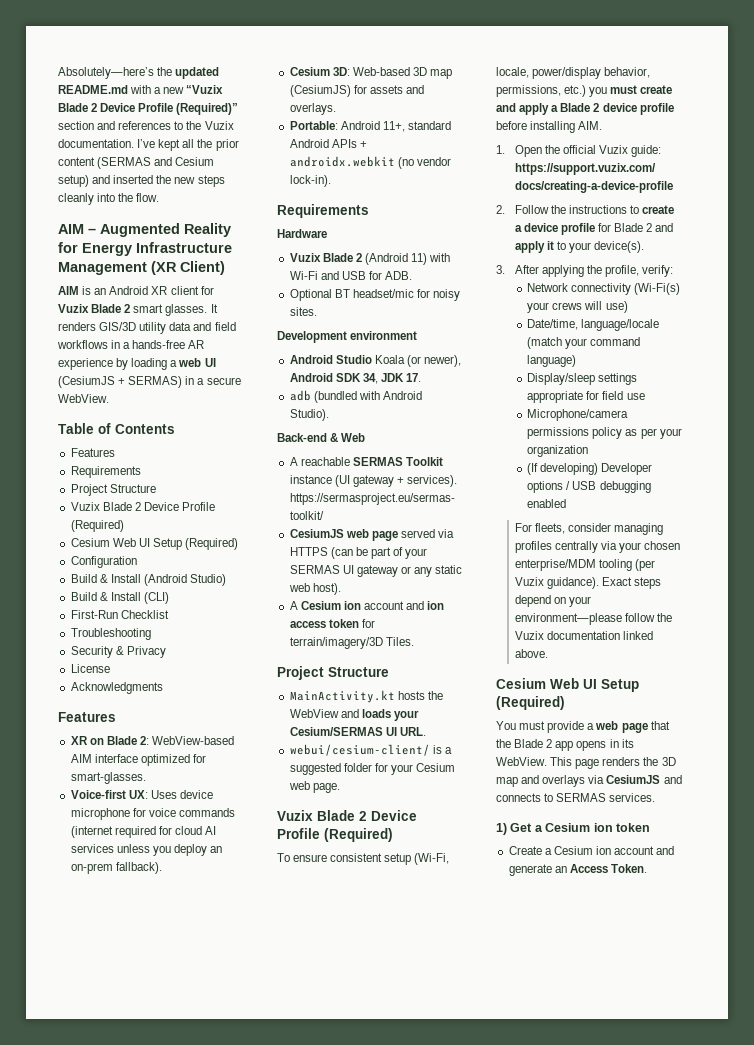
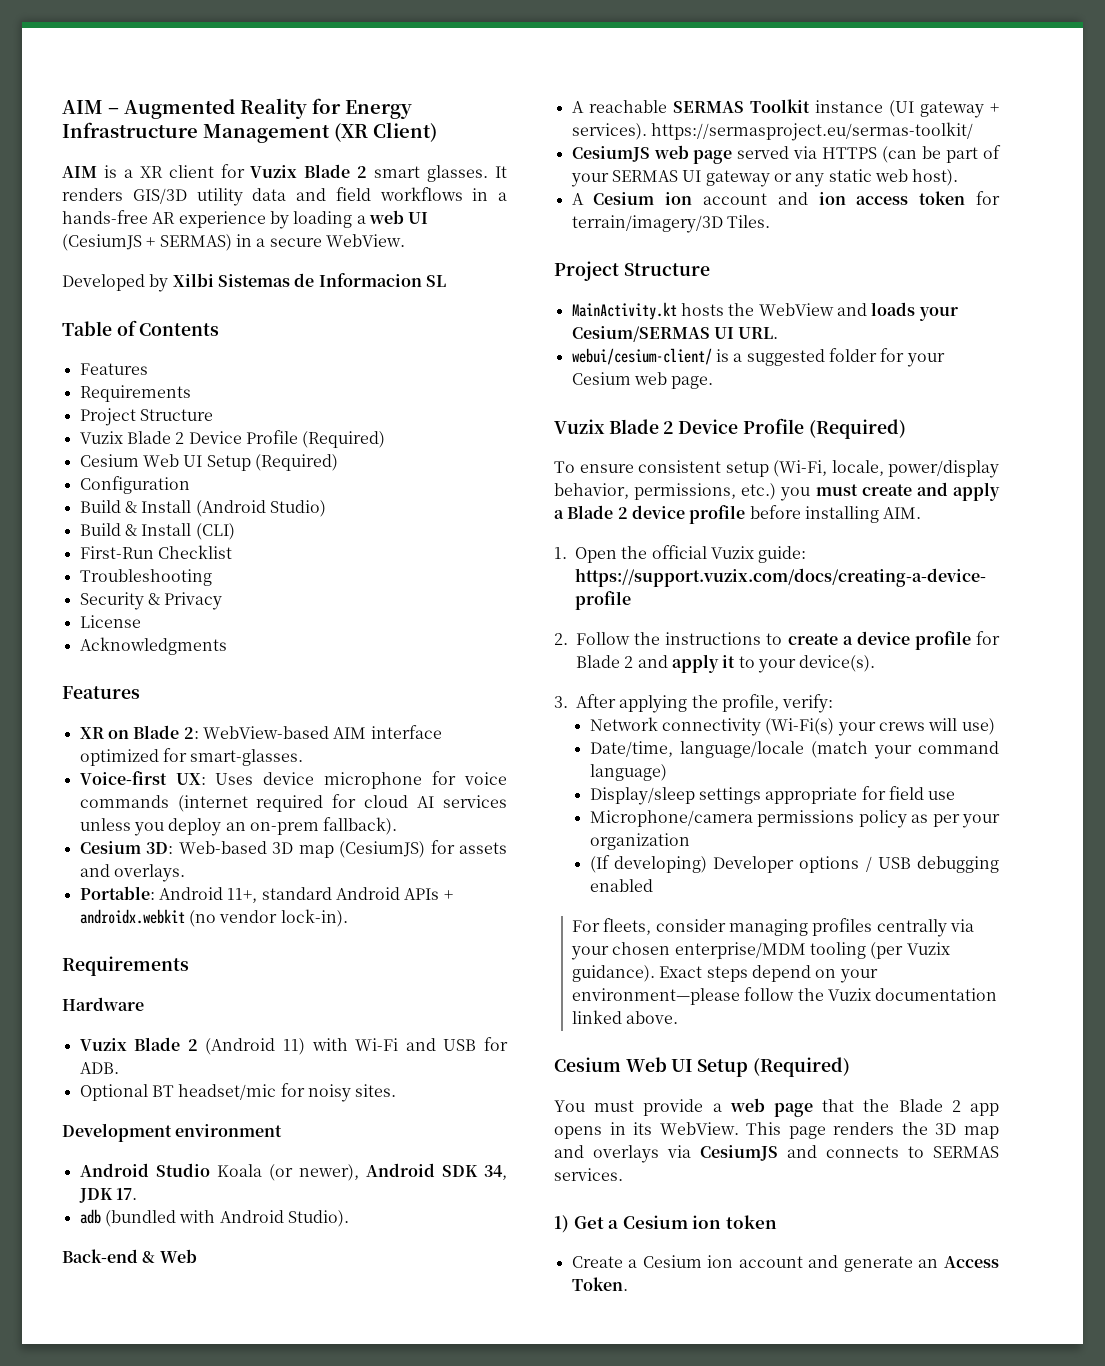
- Absolutely—here’s the updated README.md with a new “Vuzix Blade 2 Device Profile (Required)” section and references to the Vuzix documentation. I’ve kept all the prior content (SERMAS and Cesium setup) and inserted the new steps cleanly into the flow.
- AIM is an Android XR client for Vuzix Blade 2 smart glasses.
+ AIM is a XR client for Vuzix Blade 2 smart glasses.
+ Developed by Xilbi Sistemas de Informacion SL

